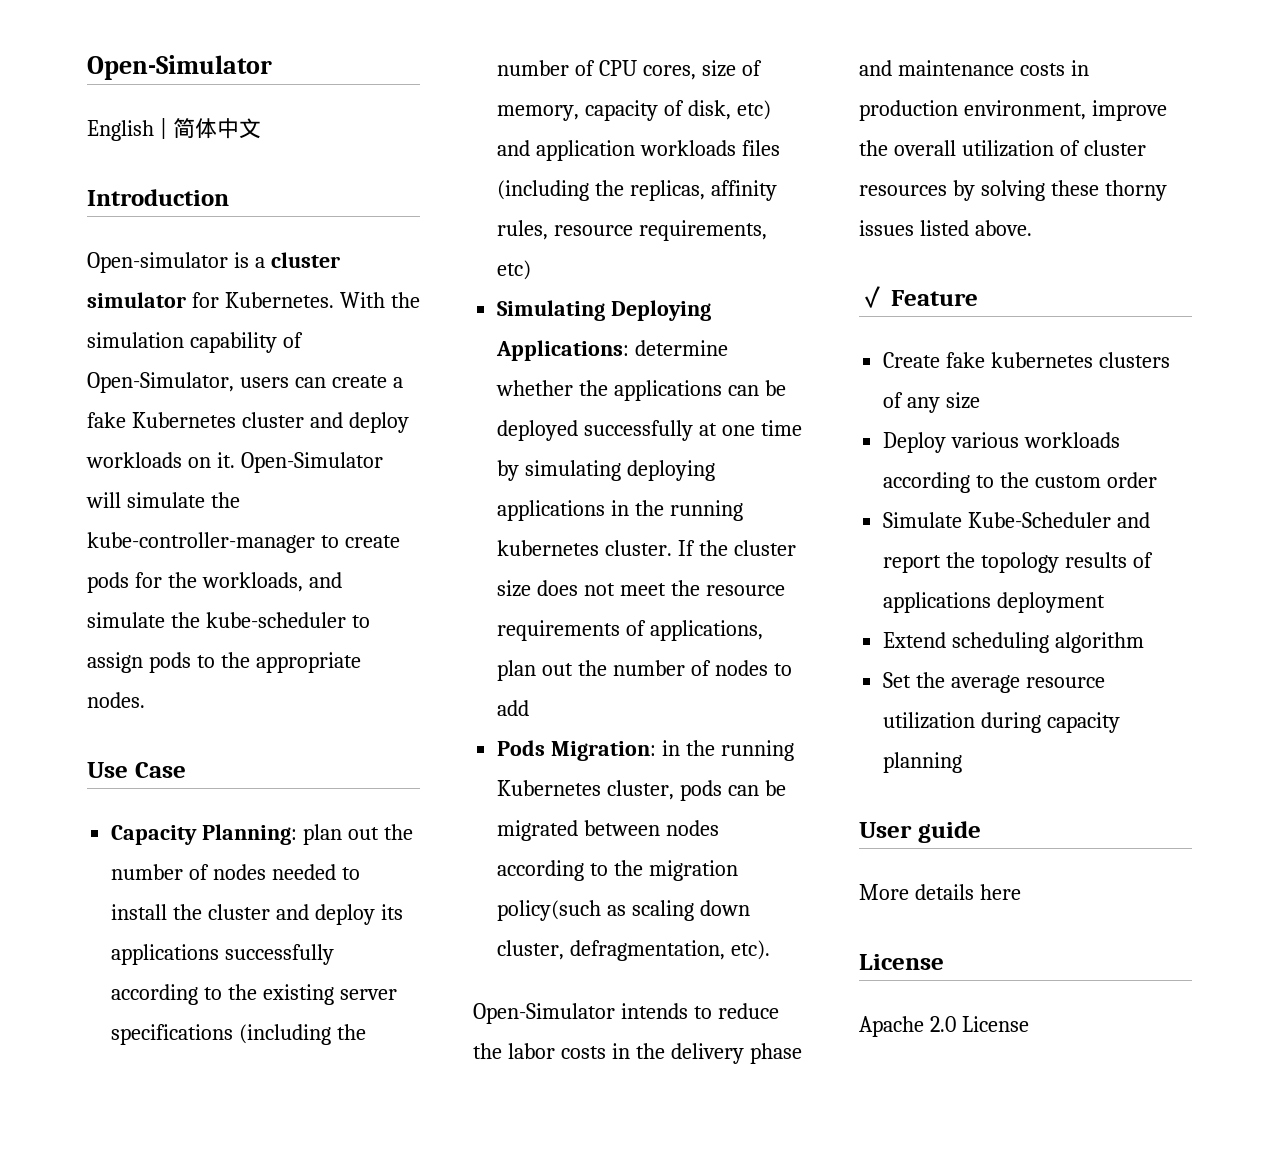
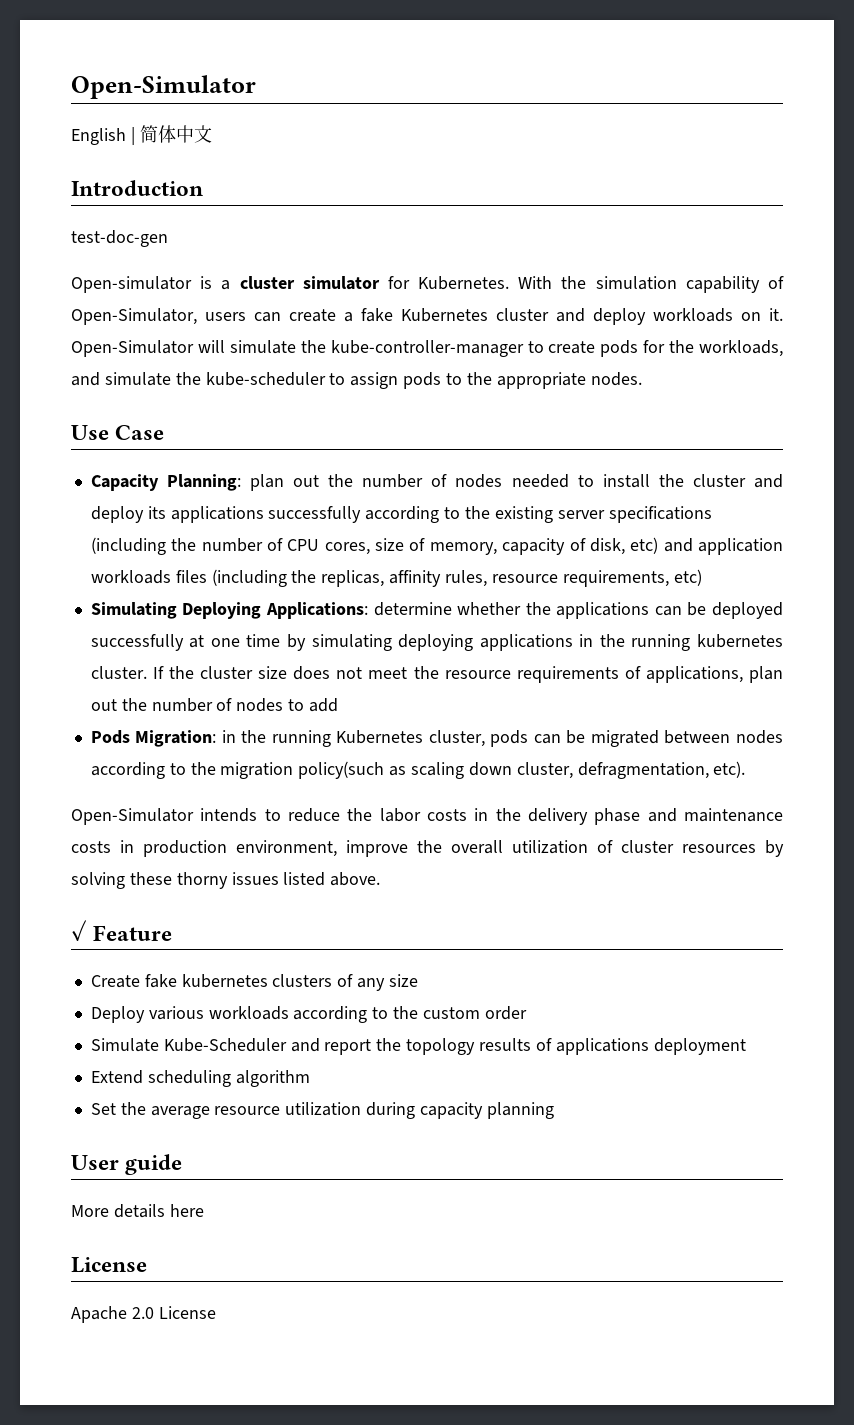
+ test-doc-gen

